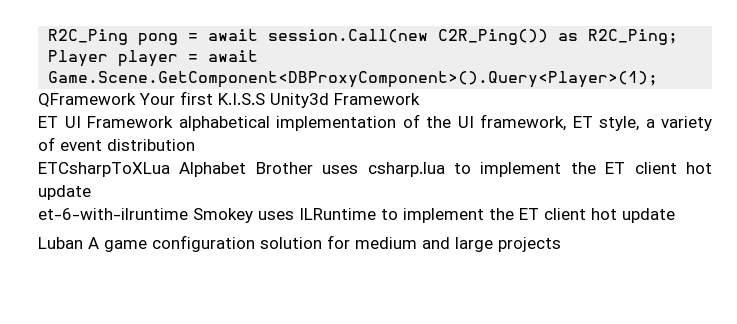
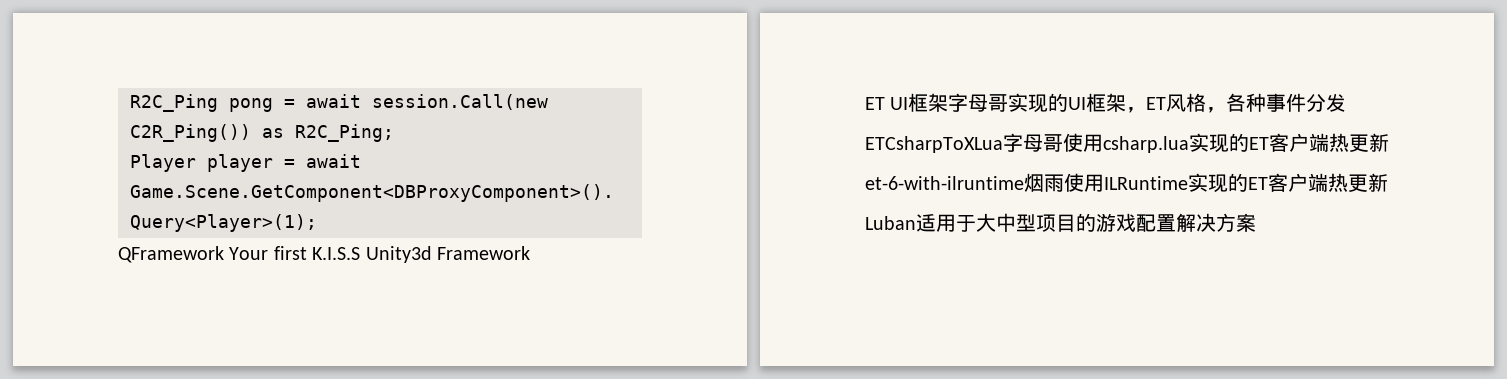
- ET UI Framework alphabetical implementation of the UI framework, ET style, a variety of event distribution
- ETCsharpToXLua Alphabet Brother uses csharp.lua to implement the ET client hot update
- et-6-with-ilruntime Smokey uses ILRuntime to implement the ET client hot update
- Luban A game configuration solution for medium and large projects
+ ET UI框架字母哥实现的UI框架，ET风格，各种事件分发
+ ETCsharpToXLua字母哥使用csharp.lua实现的ET客户端热更新
+ et-6-with-ilruntime烟雨使用ILRuntime实现的ET客户端热更新
+ Luban适用于大中型项目的游戏配置解决方案

